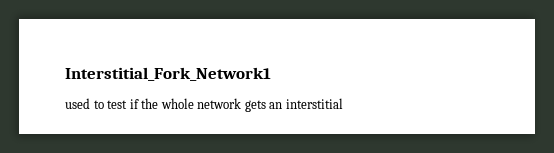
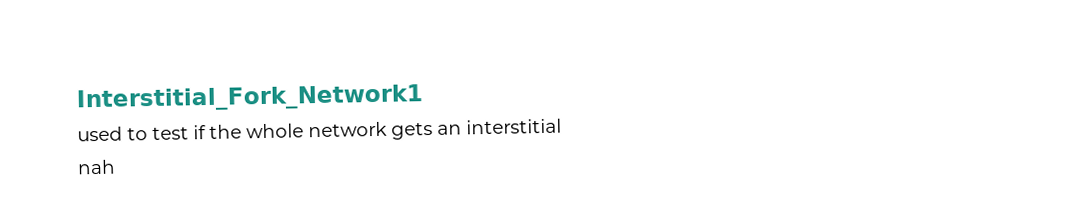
+ nah

